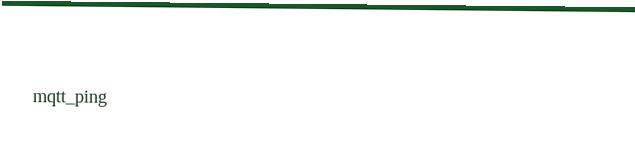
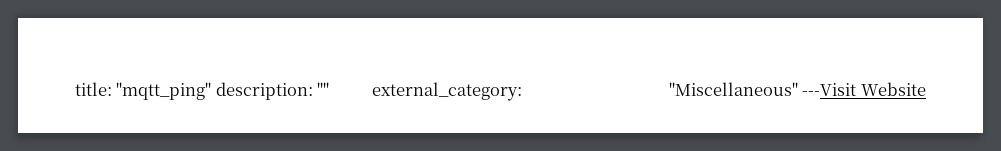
- mqtt_ping
+ title: "mqtt_ping" description: "" external_category: "Miscellaneous" ---Visit Website

